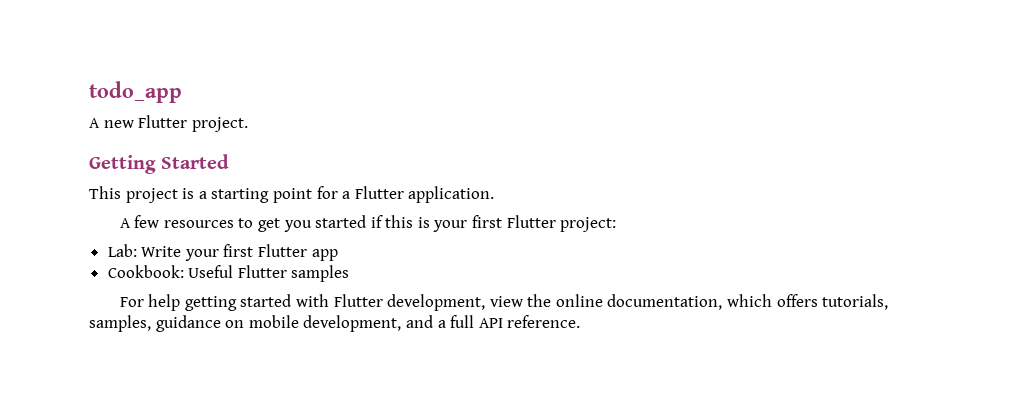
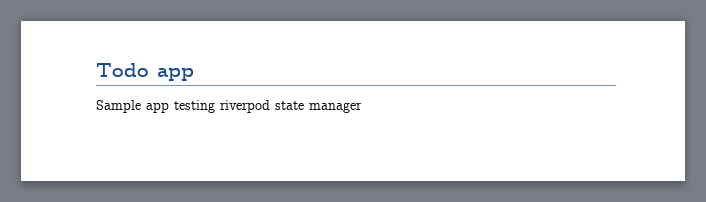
- todo_app
- A new Flutter project.
- Getting Started
- This project is a starting point for a Flutter application.
- A few resources to get you started if this is your first Flutter project:
- Lab: Write your first Flutter app
- Cookbook: Useful Flutter samples
- For help getting started with Flutter development, view the online documentation, which offers tutorials, samples, guidance on mobile development, and a full API reference.
+ Todo app
+ Sample app testing riverpod state manager

